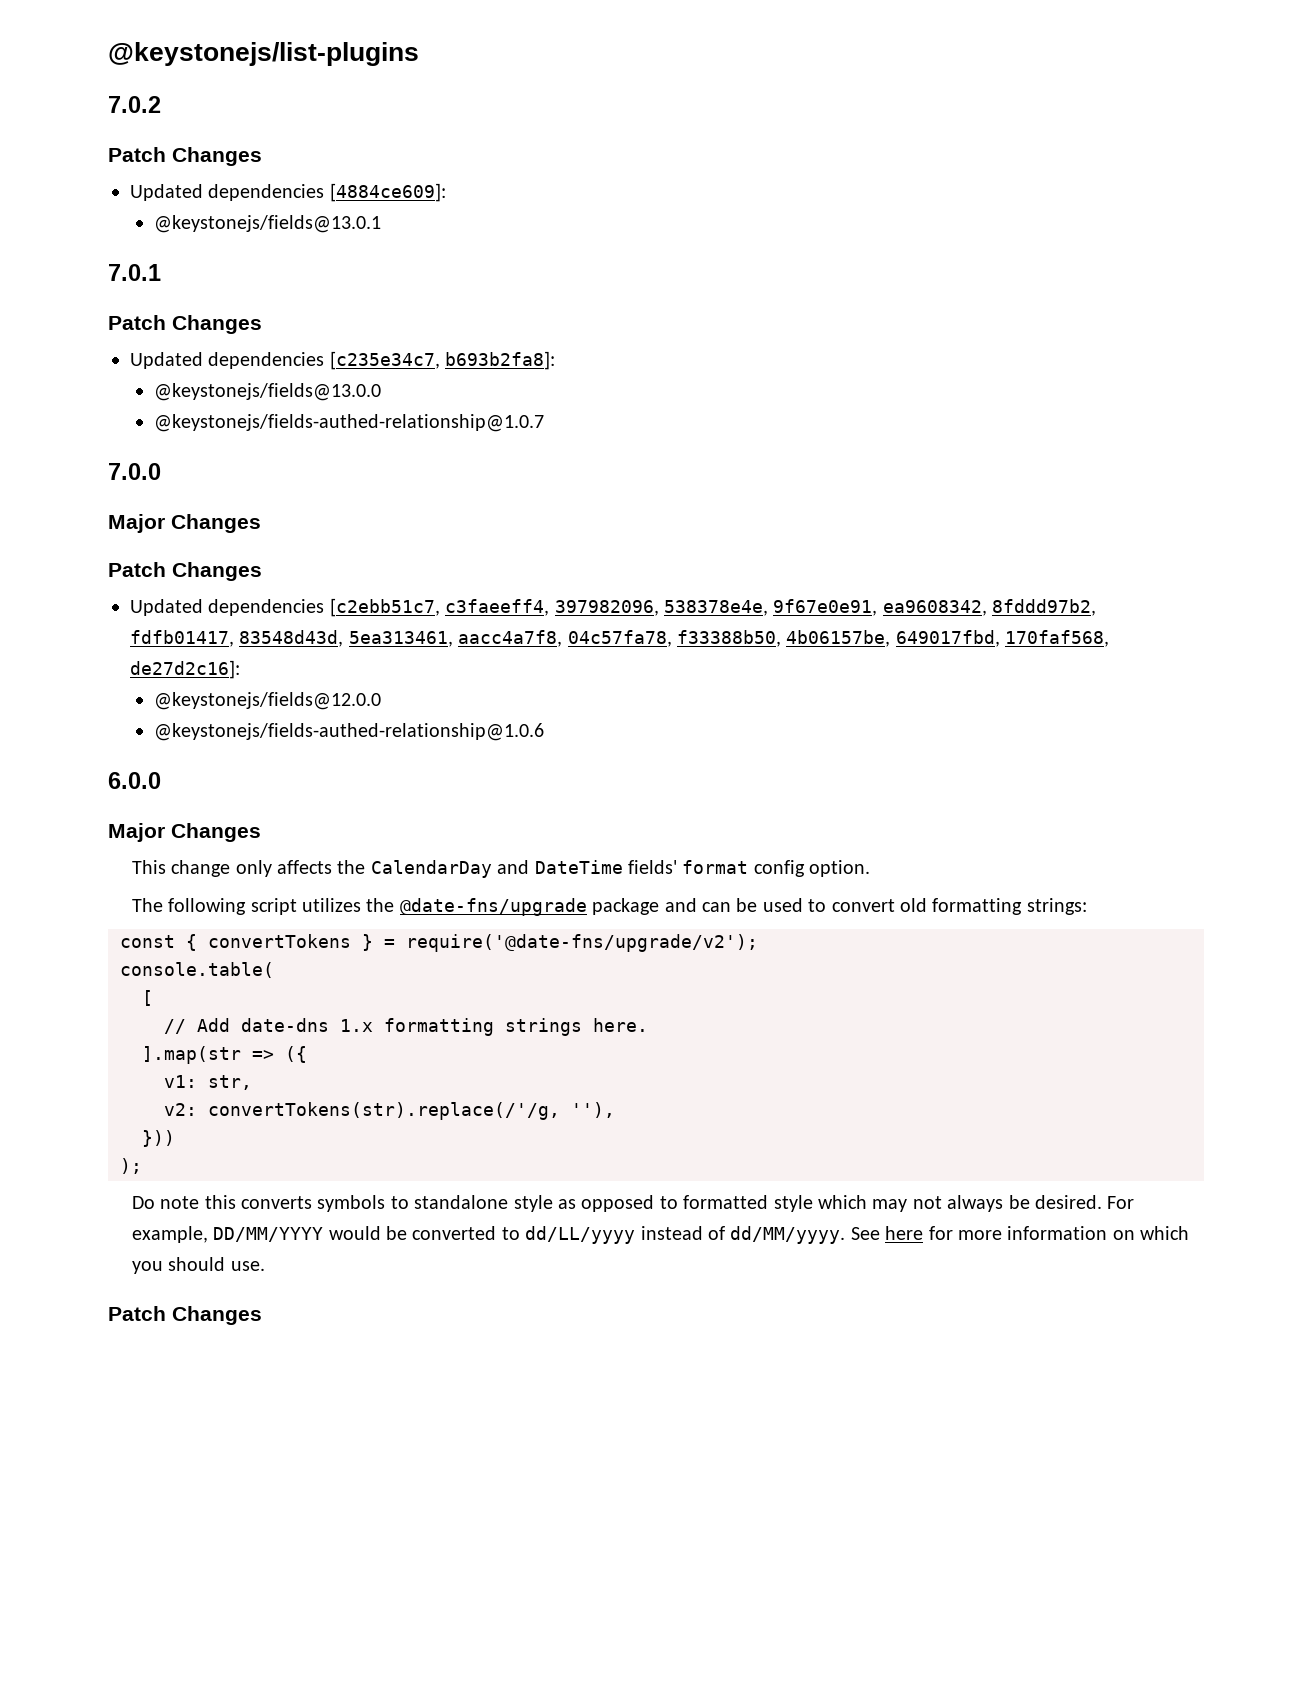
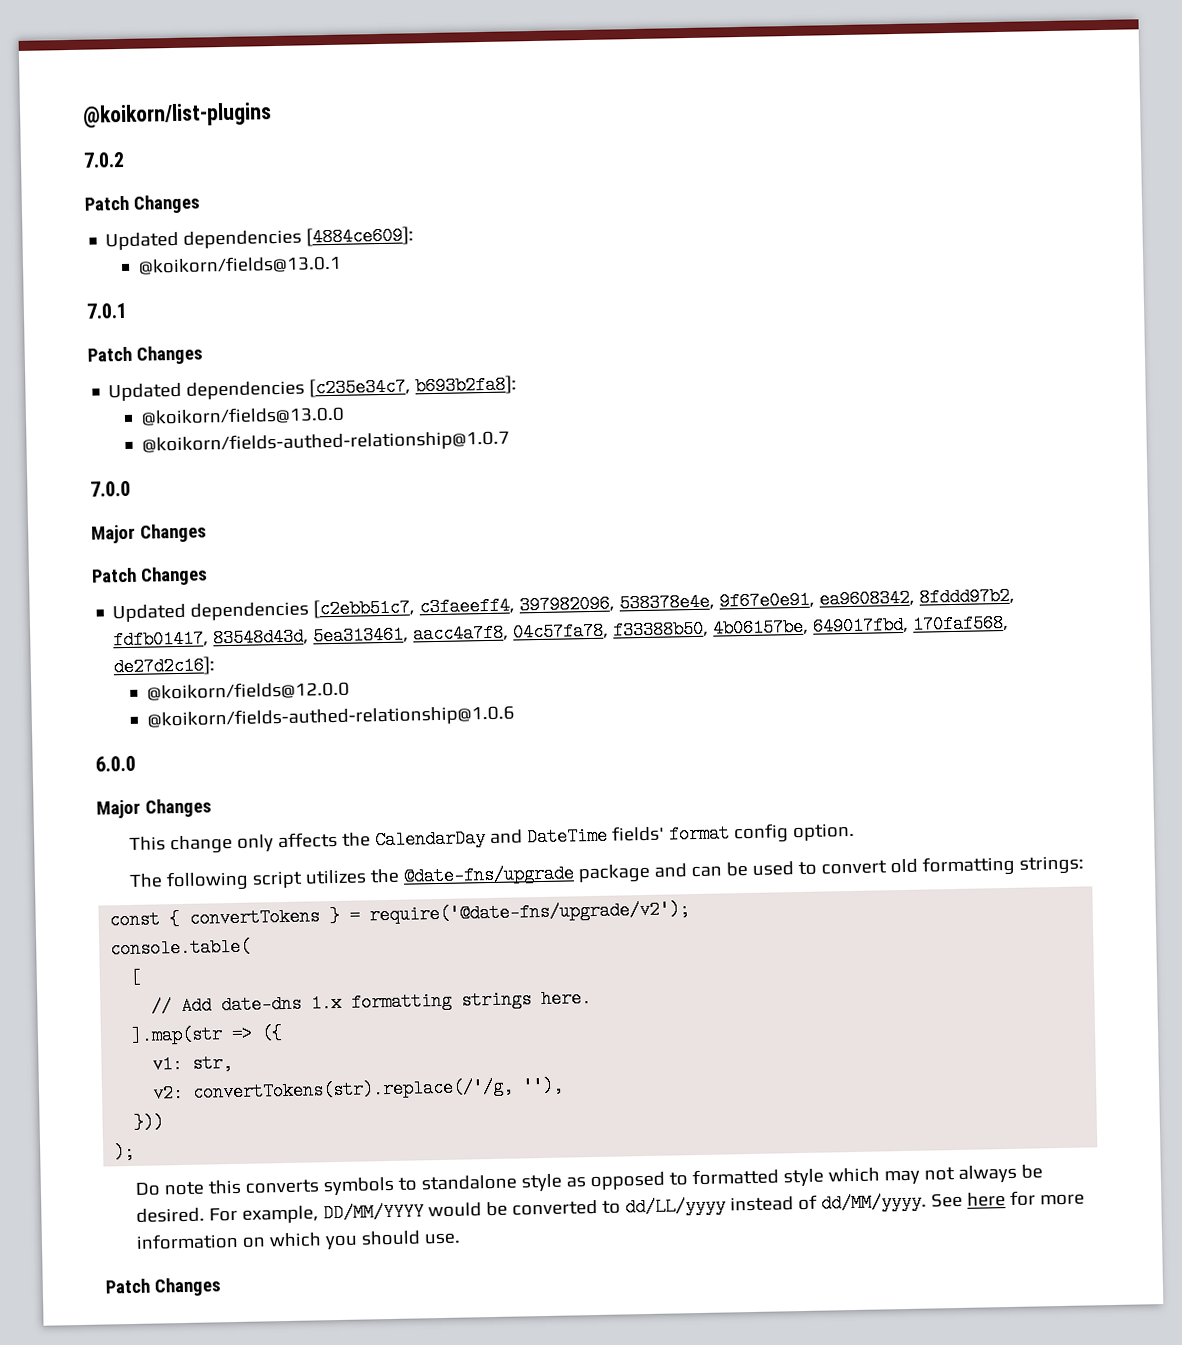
- @keystonejs/list-plugins
+ @koikorn/list-plugins
- @keystonejs/fields@13.0.1
+ @koikorn/fields@13.0.1
- @keystonejs/fields@13.0.0
- @keystonejs/fields-authed-relationship@1.0.7
+ @koikorn/fields@13.0.0
+ @koikorn/fields-authed-relationship@1.0.7
- @keystonejs/fields@12.0.0
- @keystonejs/fields-authed-relationship@1.0.6
+ @koikorn/fields@12.0.0
+ @koikorn/fields-authed-relationship@1.0.6

